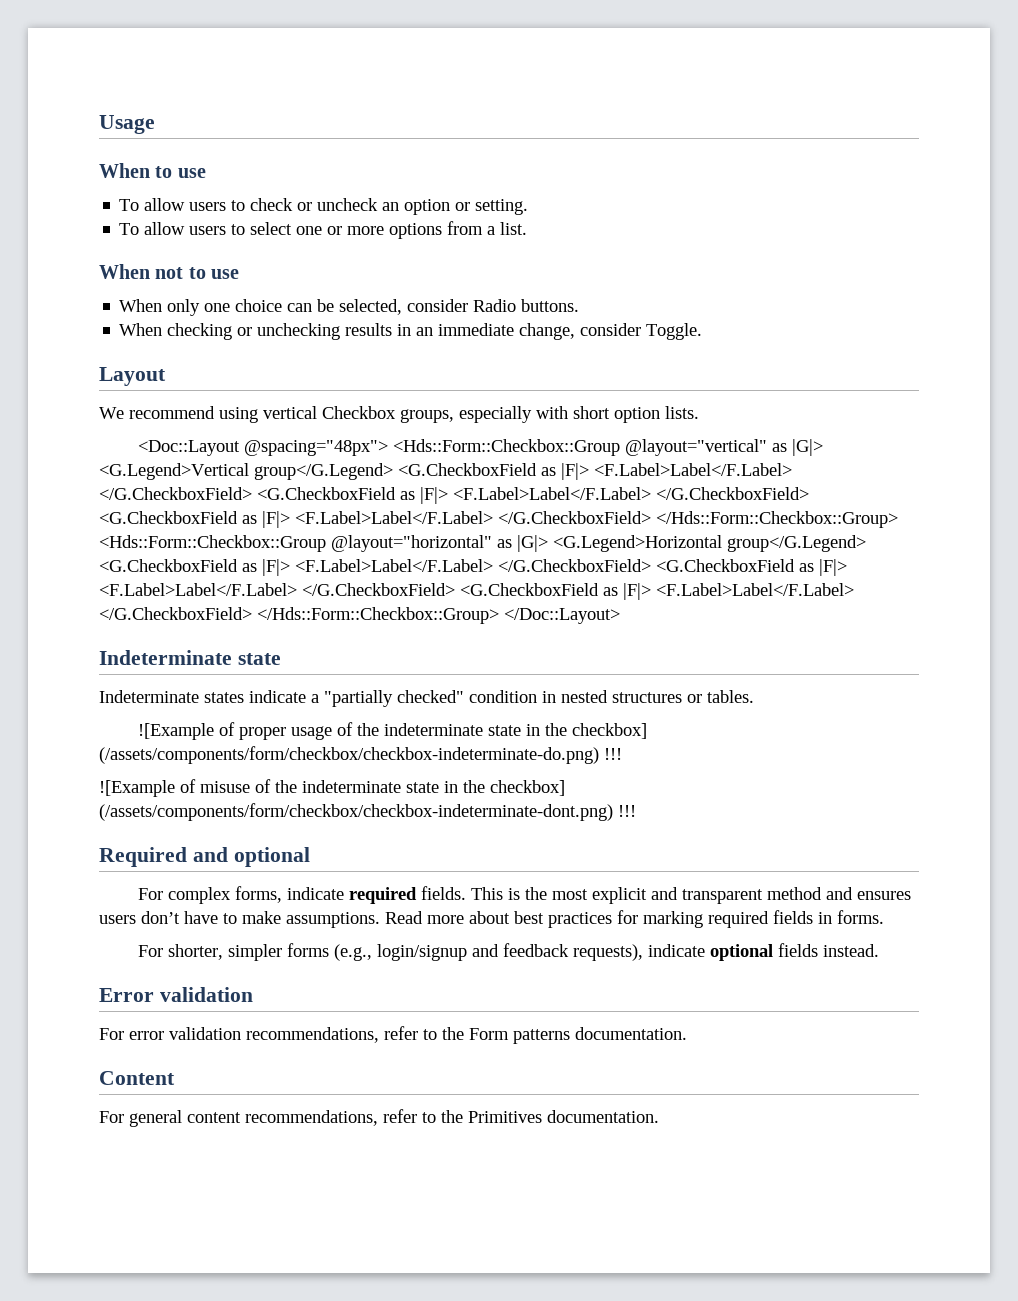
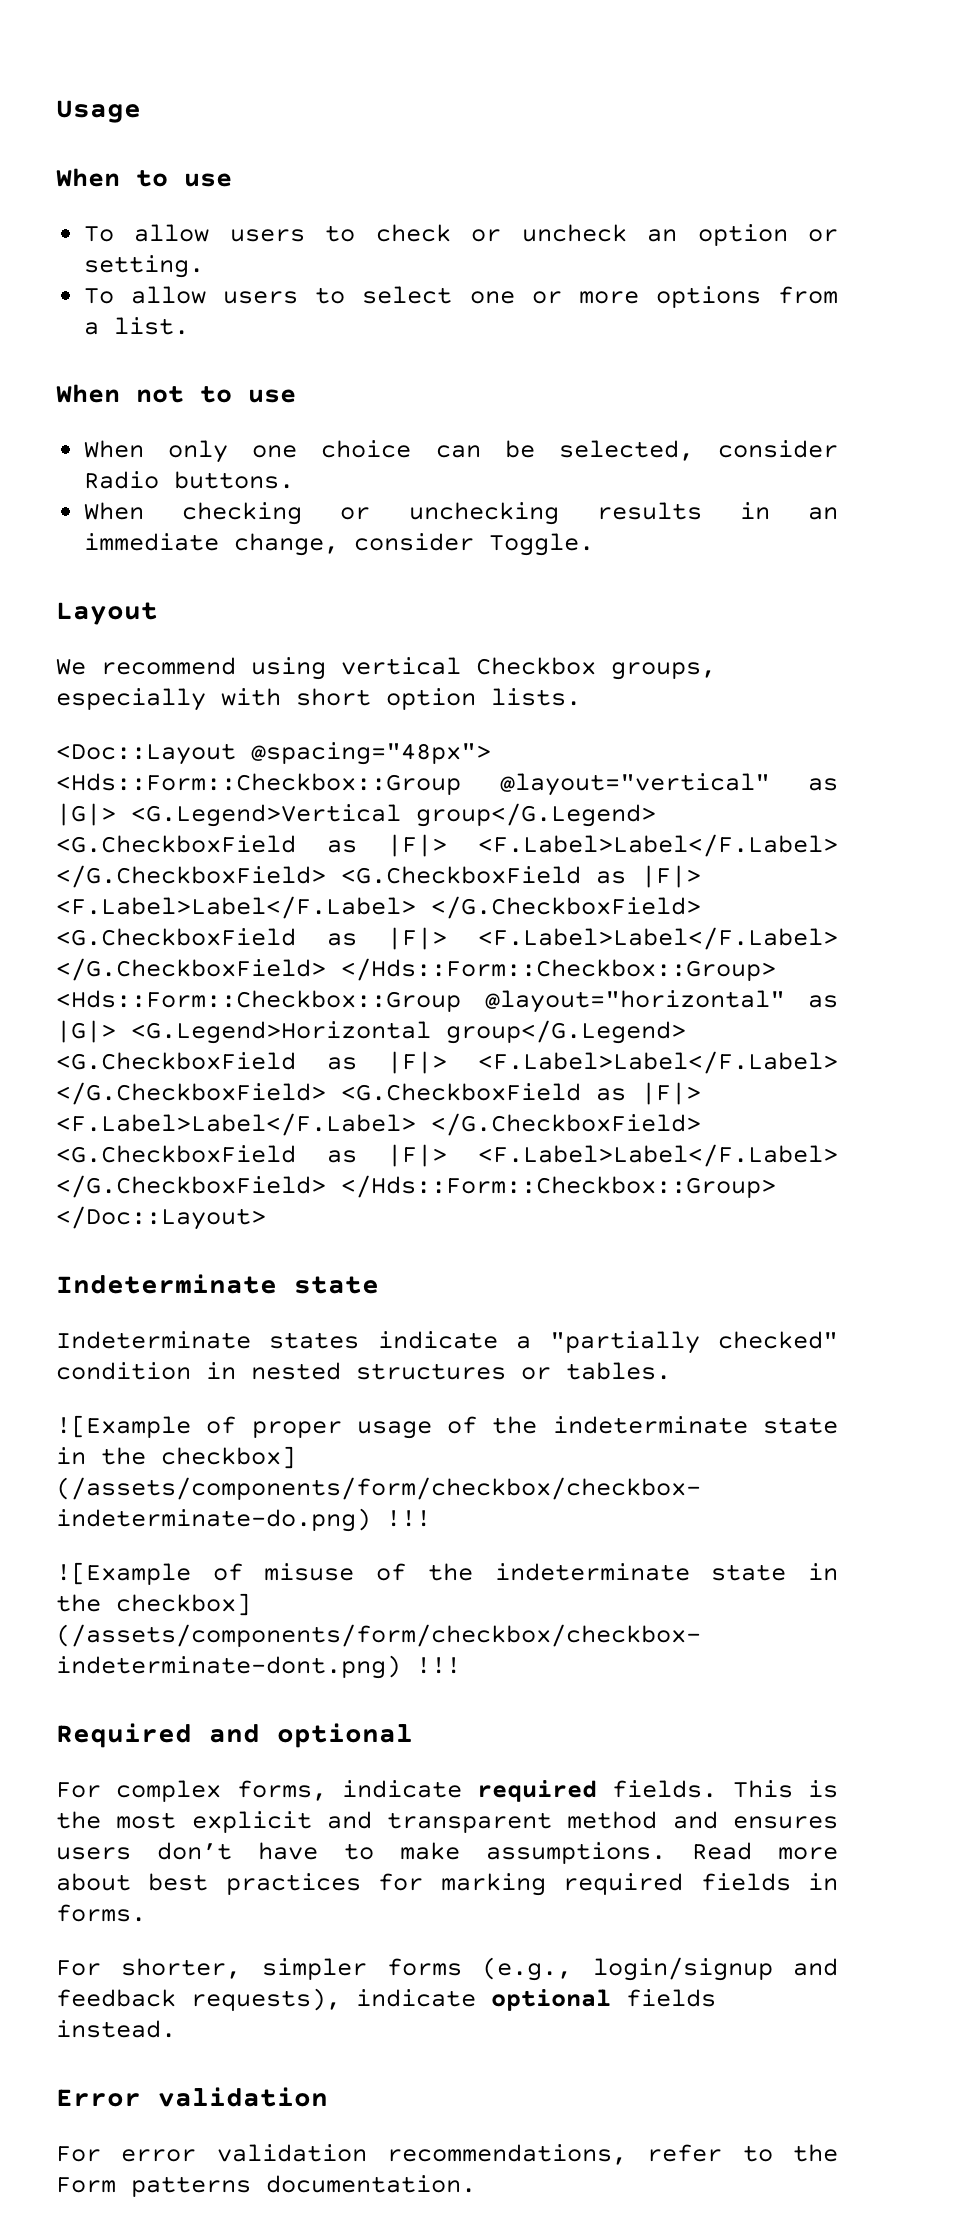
- Content
- For general content recommendations, refer to the Primitives documentation.

